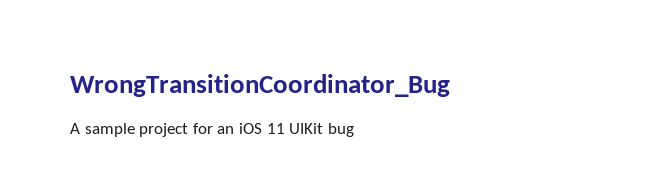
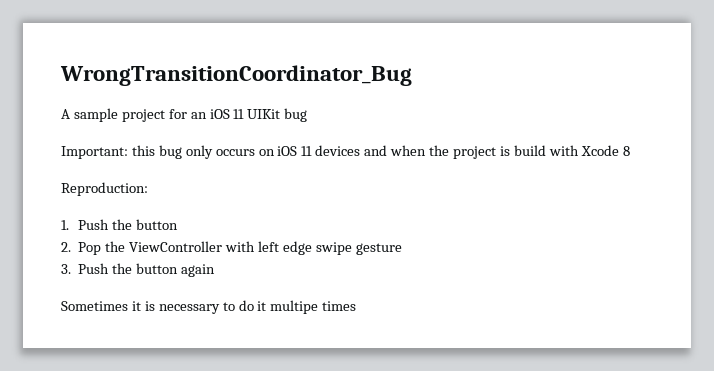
+ Important: this bug only occurs on iOS 11 devices and when the project is build with Xcode 8
+ Reproduction:
+ 1. Push the button
+ 2. Pop the ViewController with left edge swipe gesture
+ 3. Push the button again
+ Sometimes it is necessary to do it multipe times

